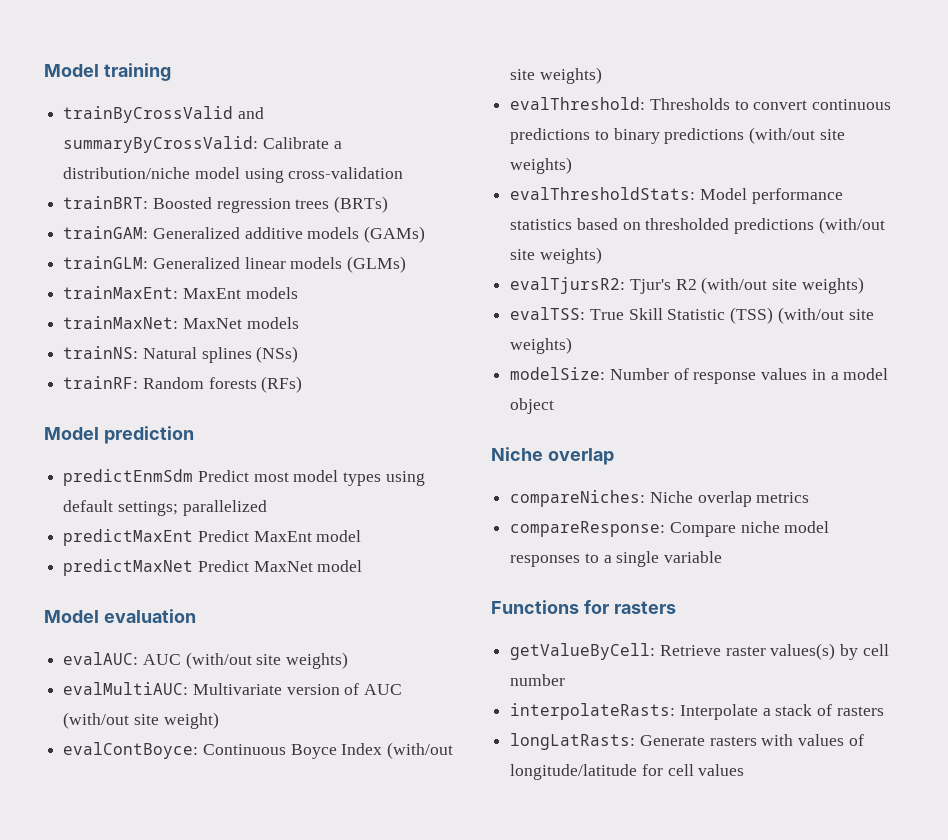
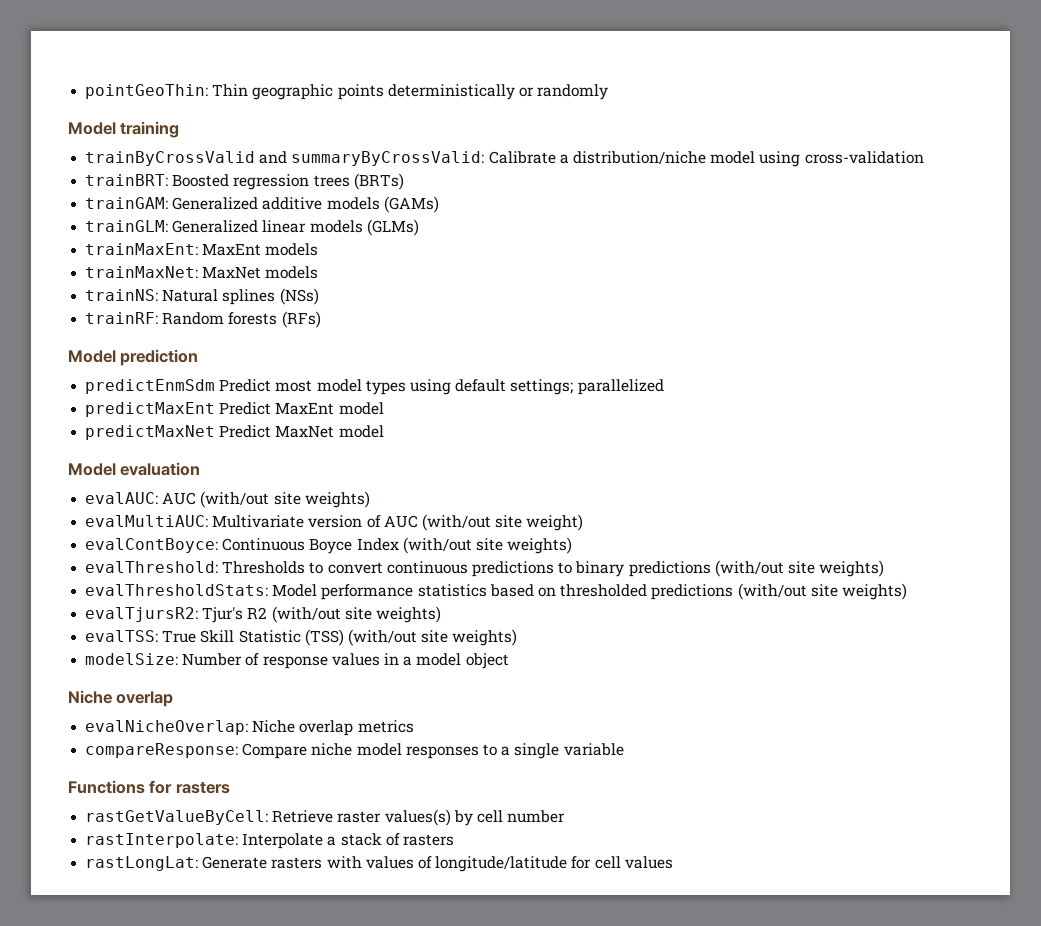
+ pointGeoThin: Thin geographic points deterministically or randomly
- compareNiches: Niche overlap metrics
+ evalNicheOverlap: Niche overlap metrics
- getValueByCell: Retrieve raster values(s) by cell number
+ rastGetValueByCell: Retrieve raster values(s) by cell number
- interpolateRasts: Interpolate a stack of rasters
+ rastInterpolate: Interpolate a stack of rasters
- longLatRasts: Generate rasters with values of longitude/latitude for cell values
+ rastLongLat: Generate rasters with values of longitude/latitude for cell values

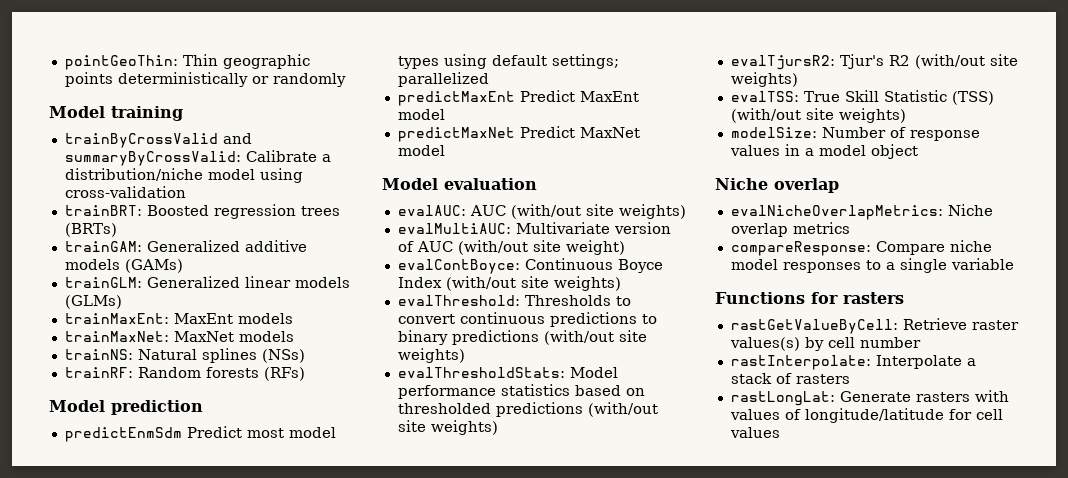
- evalNicheOverlap: Niche overlap metrics
+ evalNicheOverlapMetrics: Niche overlap metrics

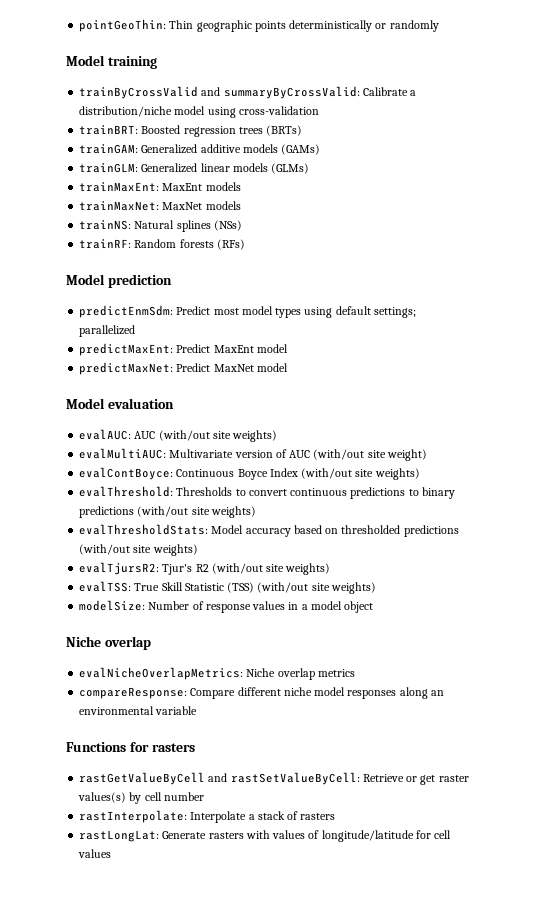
- predictEnmSdm Predict most model types using default settings; parallelized
+ predictEnmSdm: Predict most model types using default settings; parallelized
- predictMaxEnt Predict MaxEnt model
+ predictMaxEnt: Predict MaxEnt model
- predictMaxNet Predict MaxNet model
+ predictMaxNet: Predict MaxNet model
- evalThresholdStats: Model performance statistics based on thresholded predictions (with/out site weights)
+ evalThresholdStats: Model accuracy based on thresholded predictions (with/out site weights)
- compareResponse: Compare niche model responses to a single variable
+ compareResponse: Compare different niche model responses along an environmental variable
- rastGetValueByCell: Retrieve raster values(s) by cell number
+ rastGetValueByCell and rastSetValueByCell: Retrieve or get raster values(s) by cell number

